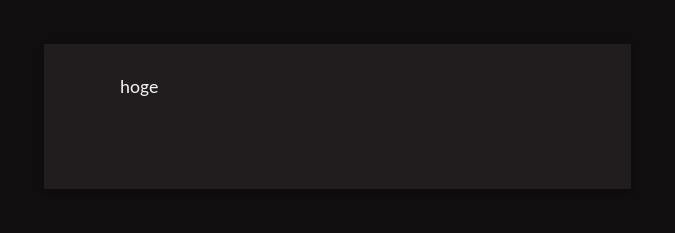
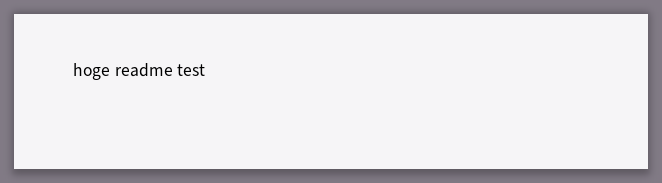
- hoge
+ hoge readme test

